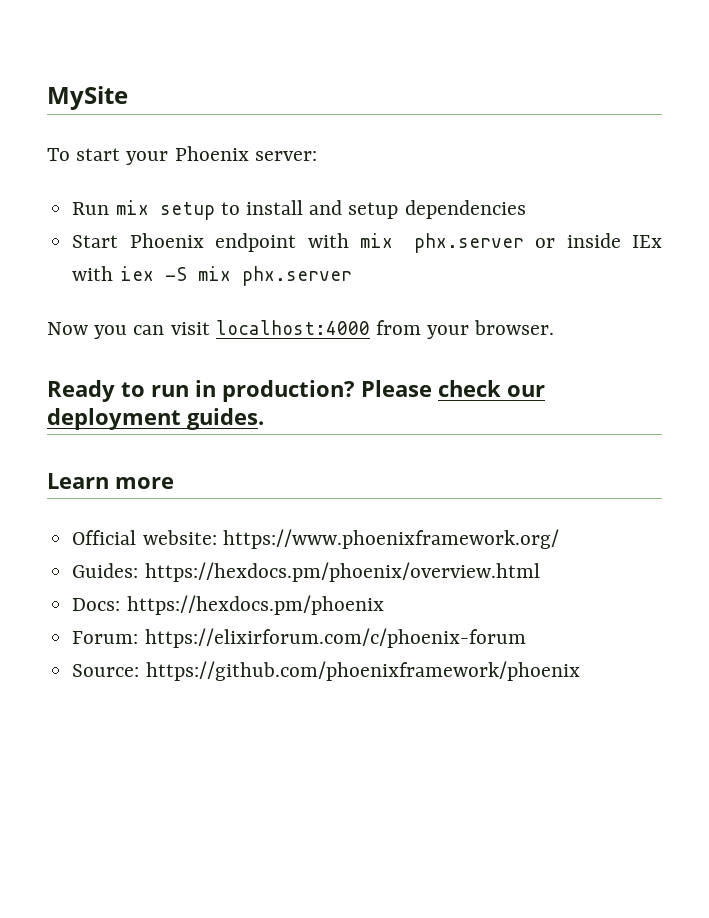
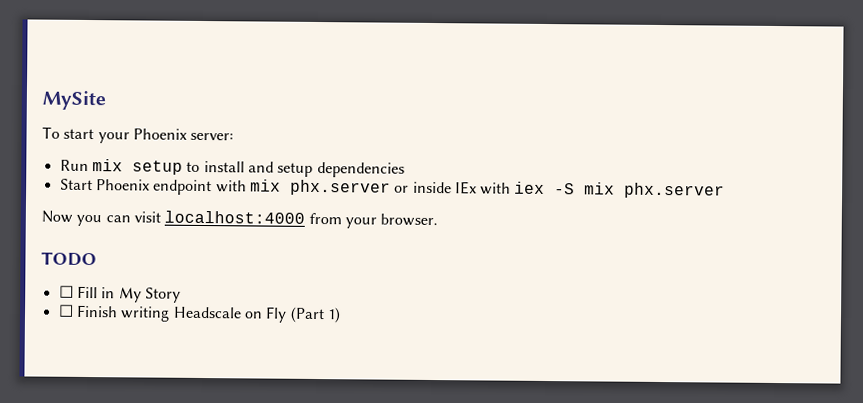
- Ready to run in production? Please check our deployment guides.
- Learn more
- Official website: https://www.phoenixframework.org/
- Guides: https://hexdocs.pm/phoenix/overview.html
- Docs: https://hexdocs.pm/phoenix
- Forum: https://elixirforum.com/c/phoenix-forum
- Source: https://github.com/phoenixframework/phoenix
+ TODO
+ ☐ Fill in My Story
+ ☐ Finish writing Headscale on Fly (Part 1)

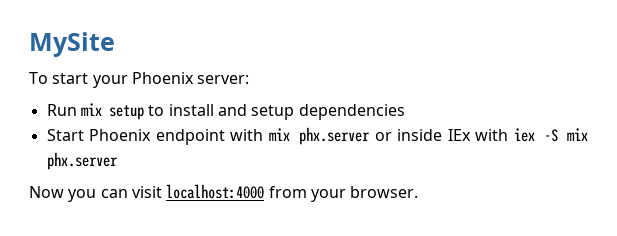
- TODO
- ☐ Fill in My Story
- ☐ Finish writing Headscale on Fly (Part 1)

